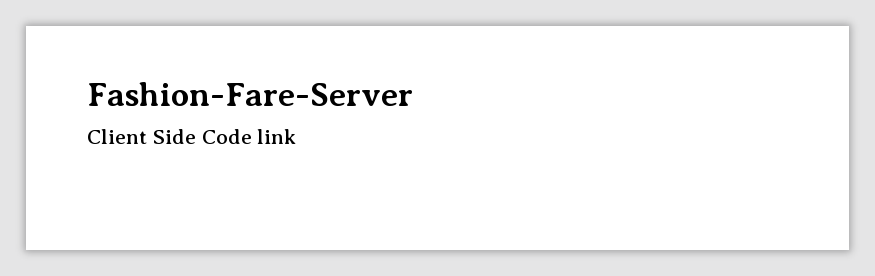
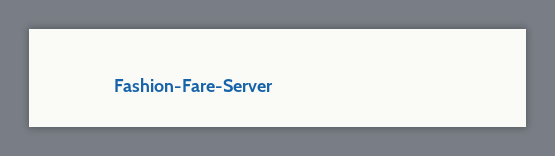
- Client Side Code link

